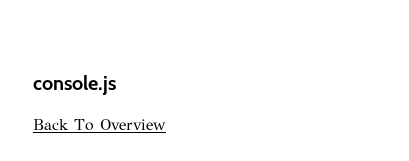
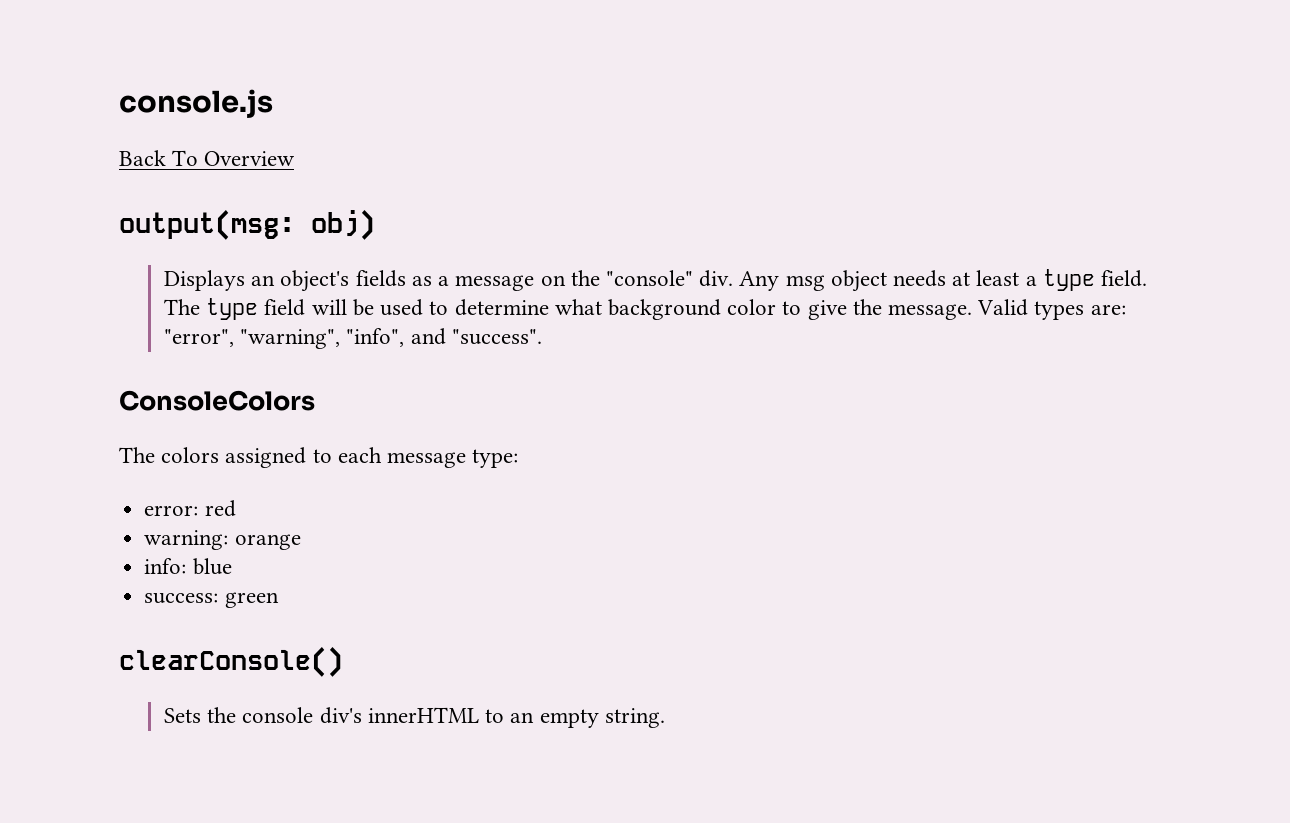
+ output(msg: obj)
+ Displays an object's fields as a message on the "console" div. Any msg object needs at least a type field. The type field will be used to determine what background color to give the message. Valid types are: "error", "warning", "info", and "success".
+ ConsoleColors
+ The colors assigned to each message type:
+ error: red
+ warning: orange
+ info: blue
+ success: green
+ clearConsole()
+ Sets the console div's innerHTML to an empty string.

